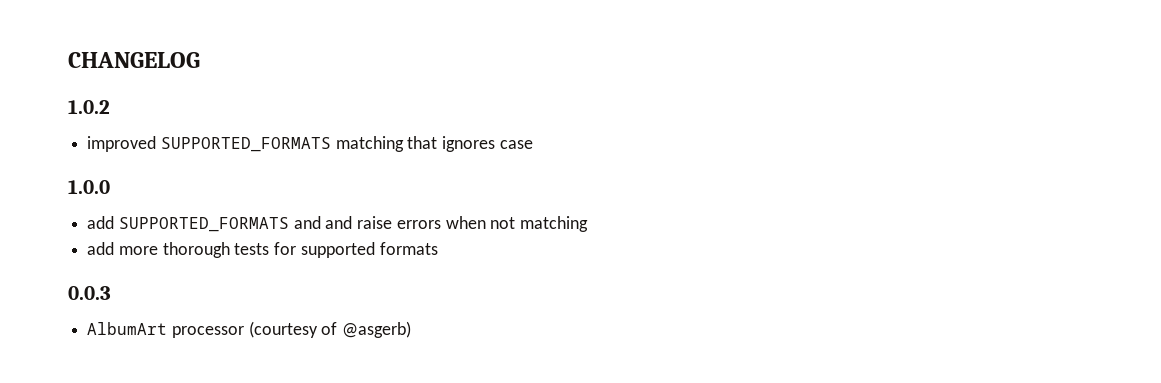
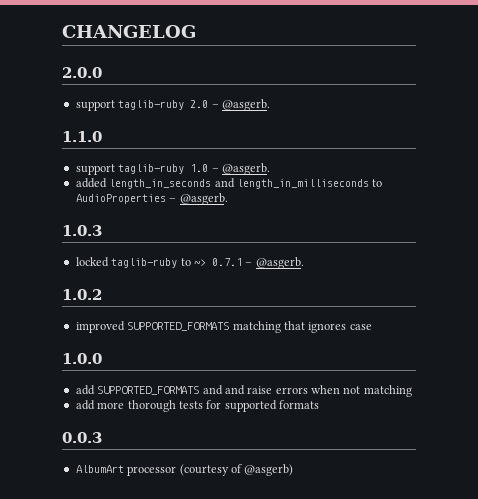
+ 2.0.0
+ support taglib-ruby 2.0 – @asgerb.
+ 1.1.0
+ support taglib-ruby 1.0 – @asgerb.
+ added length_in_seconds and length_in_milliseconds to AudioProperties – @asgerb.
+ 1.0.3
+ locked taglib-ruby to ~> 0.7.1 – @asgerb.

